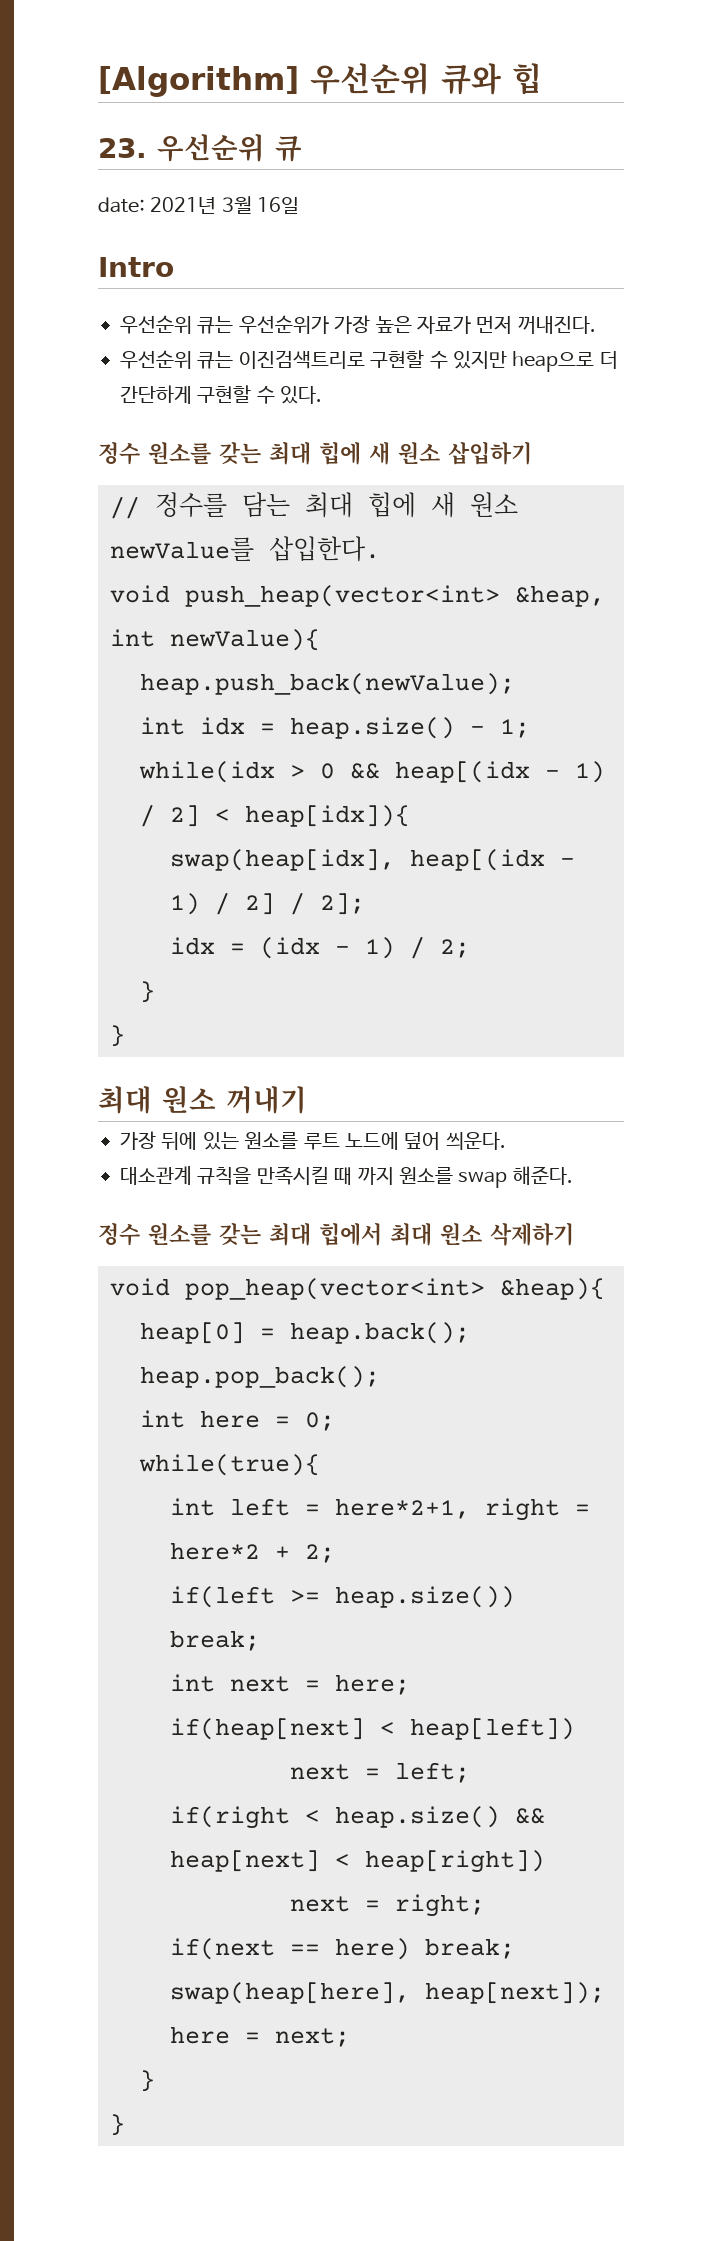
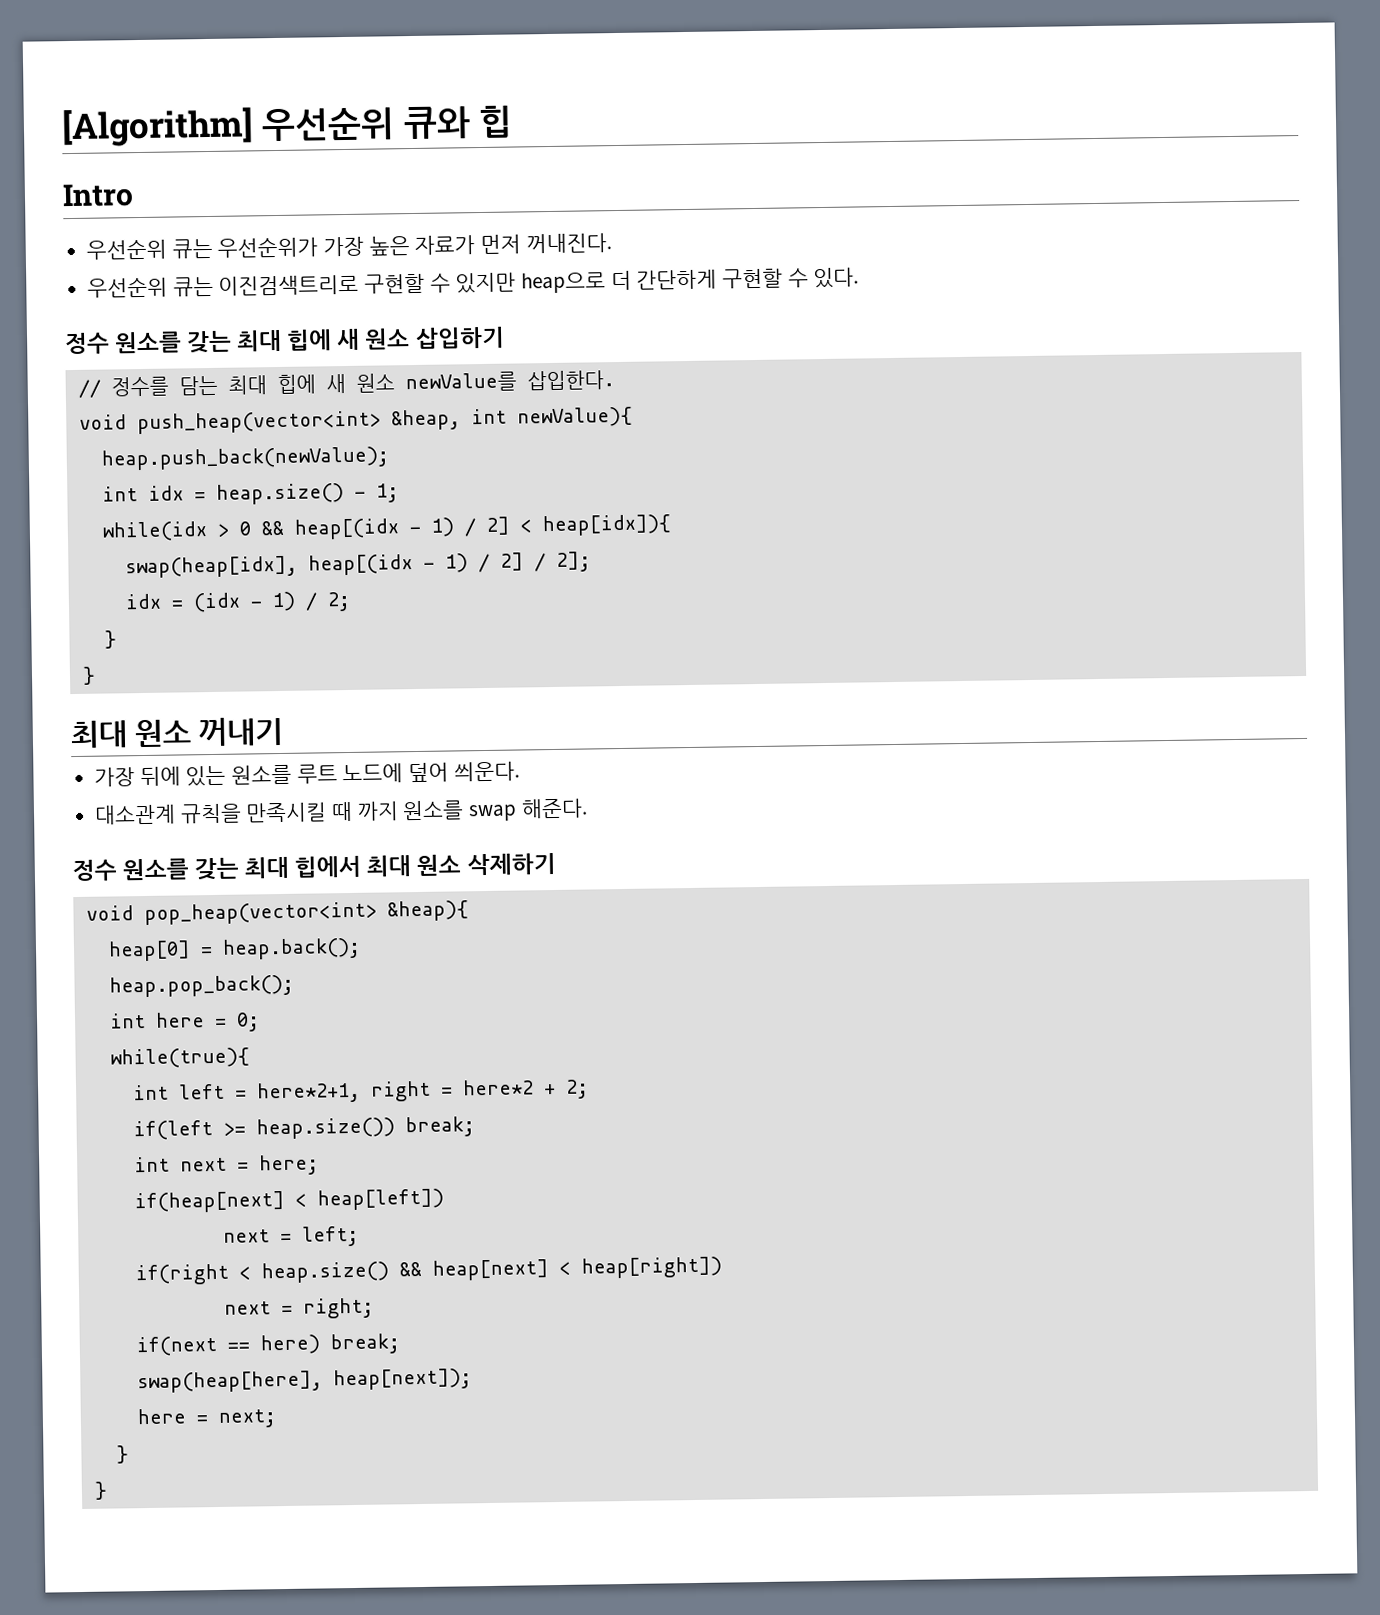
- 23. 우선순위 큐
- date: 2021년 3월 16일

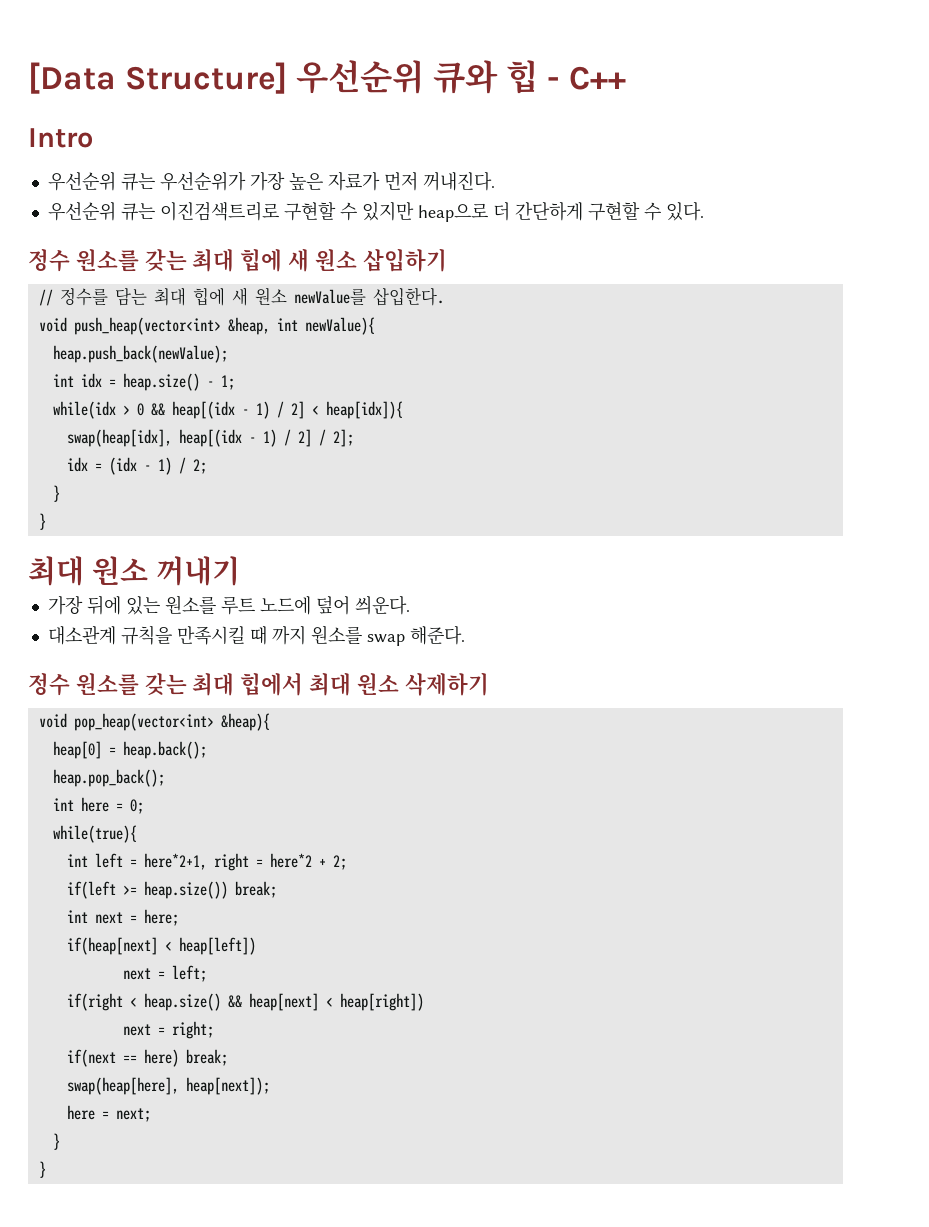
- [Algorithm] 우선순위 큐와 힙
+ [Data Structure] 우선순위 큐와 힙 - C++

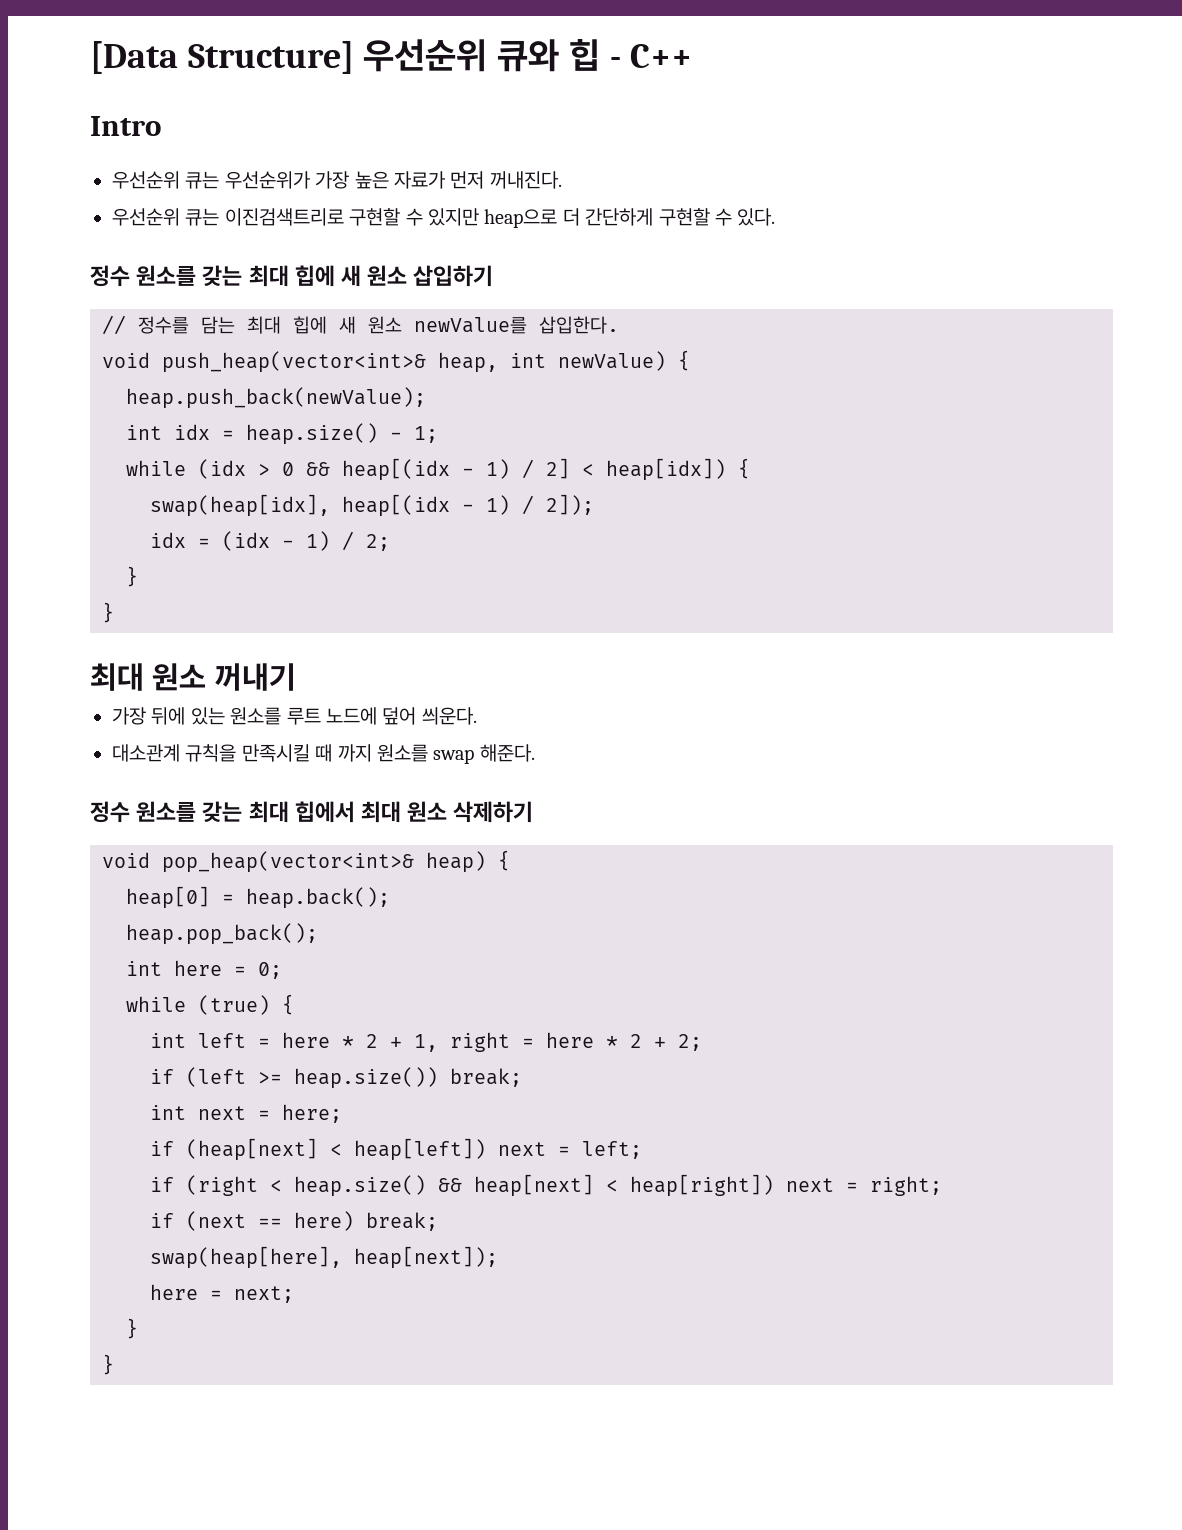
- void push_heap(vector<int> &heap, int newValue){
+ void push_heap(vector<int>& heap, int newValue) {
- while(idx > 0 && heap[(idx - 1) / 2] < heap[idx]){
+ while (idx > 0 && heap[(idx - 1) / 2] < heap[idx]) {
- swap(heap[idx], heap[(idx - 1) / 2] / 2];
+ swap(heap[idx], heap[(idx - 1) / 2]);
- void pop_heap(vector<int> &heap){
+ void pop_heap(vector<int>& heap) {
- while(true){
+ while (true) {
- int left = here*2+1, right = here*2 + 2;
+ int left = here * 2 + 1, right = here * 2 + 2;
- if(left >= heap.size()) break;
+ if (left >= heap.size()) break;
- if(heap[next] < heap[left])
- next = left;
+ if (heap[next] < heap[left]) next = left;
- if(right < heap.size() && heap[next] < heap[right])
- next = right;
+ if (right < heap.size() && heap[next] < heap[right]) next = right;
- if(next == here) break;
+ if (next == here) break;

